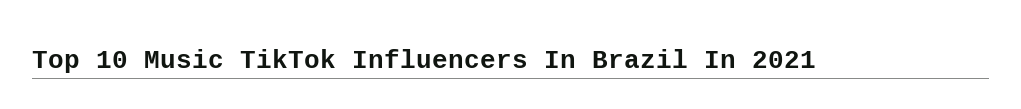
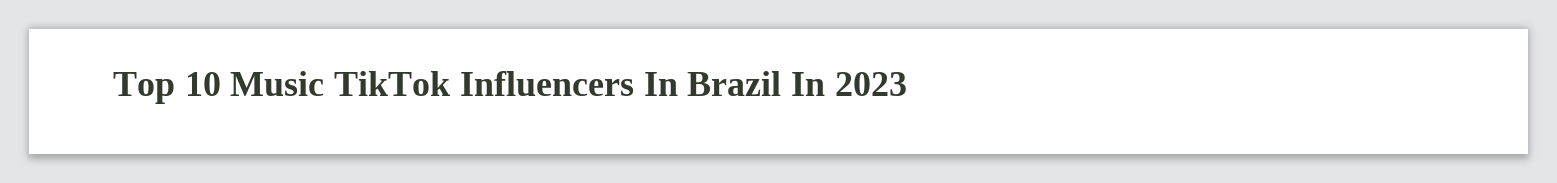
- Top 10 Music TikTok Influencers In Brazil In 2021
+ Top 10 Music TikTok Influencers In Brazil In 2023

